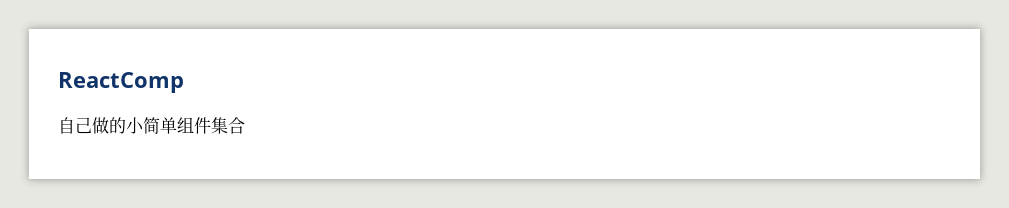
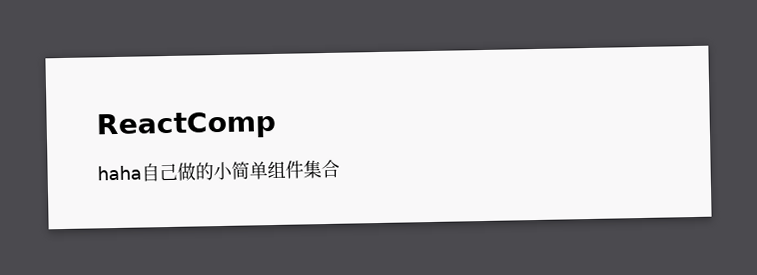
- 自己做的小简单组件集合
+ haha自己做的小简单组件集合

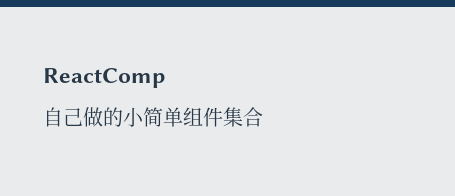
- haha自己做的小简单组件集合
+ 自己做的小简单组件集合

